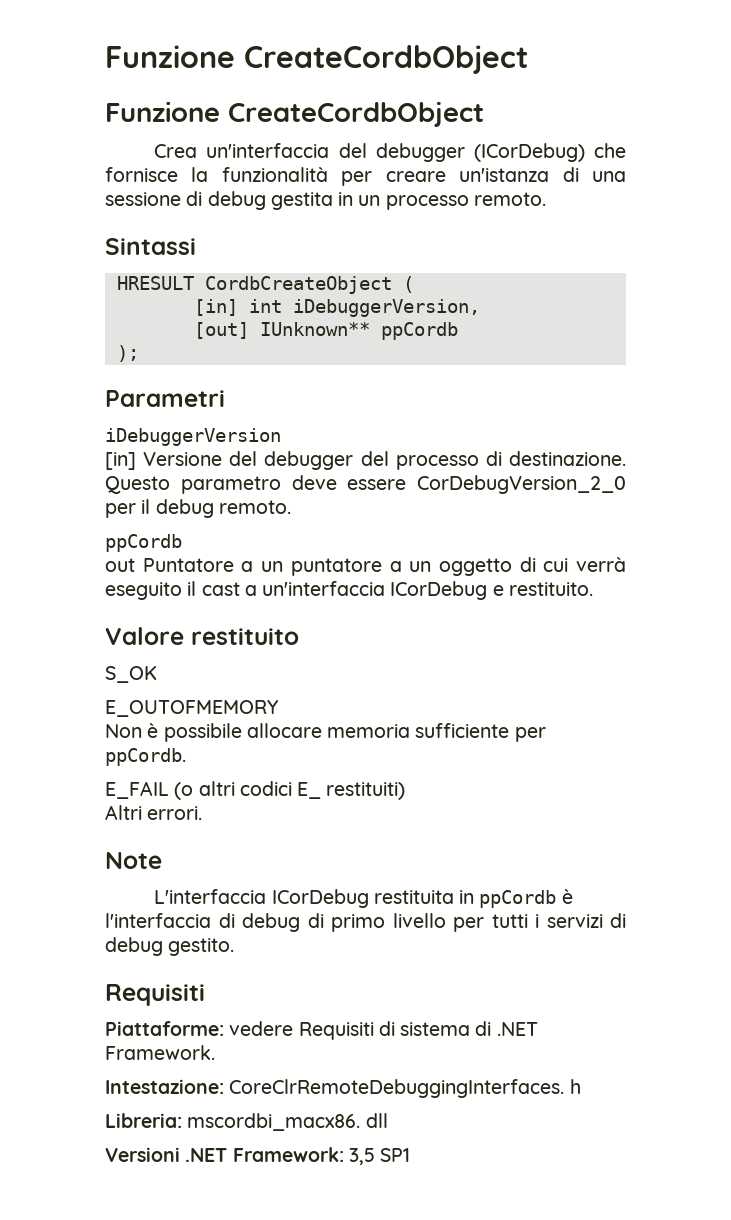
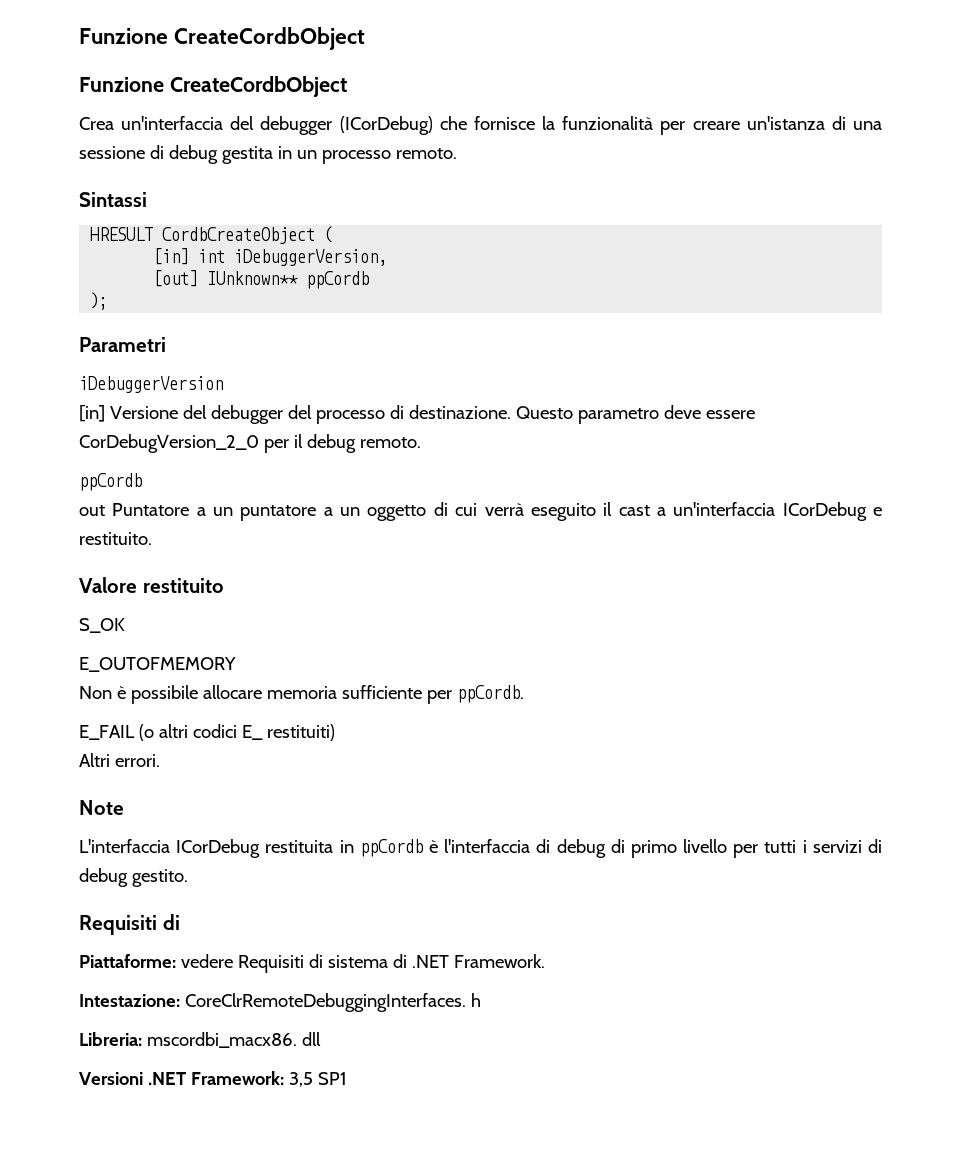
  L'interfaccia ICorDebug restituita in ppCordb è l'interfaccia di debug di primo livello per tutti i servizi di debug gestito.
- Requisiti
+ Requisiti di

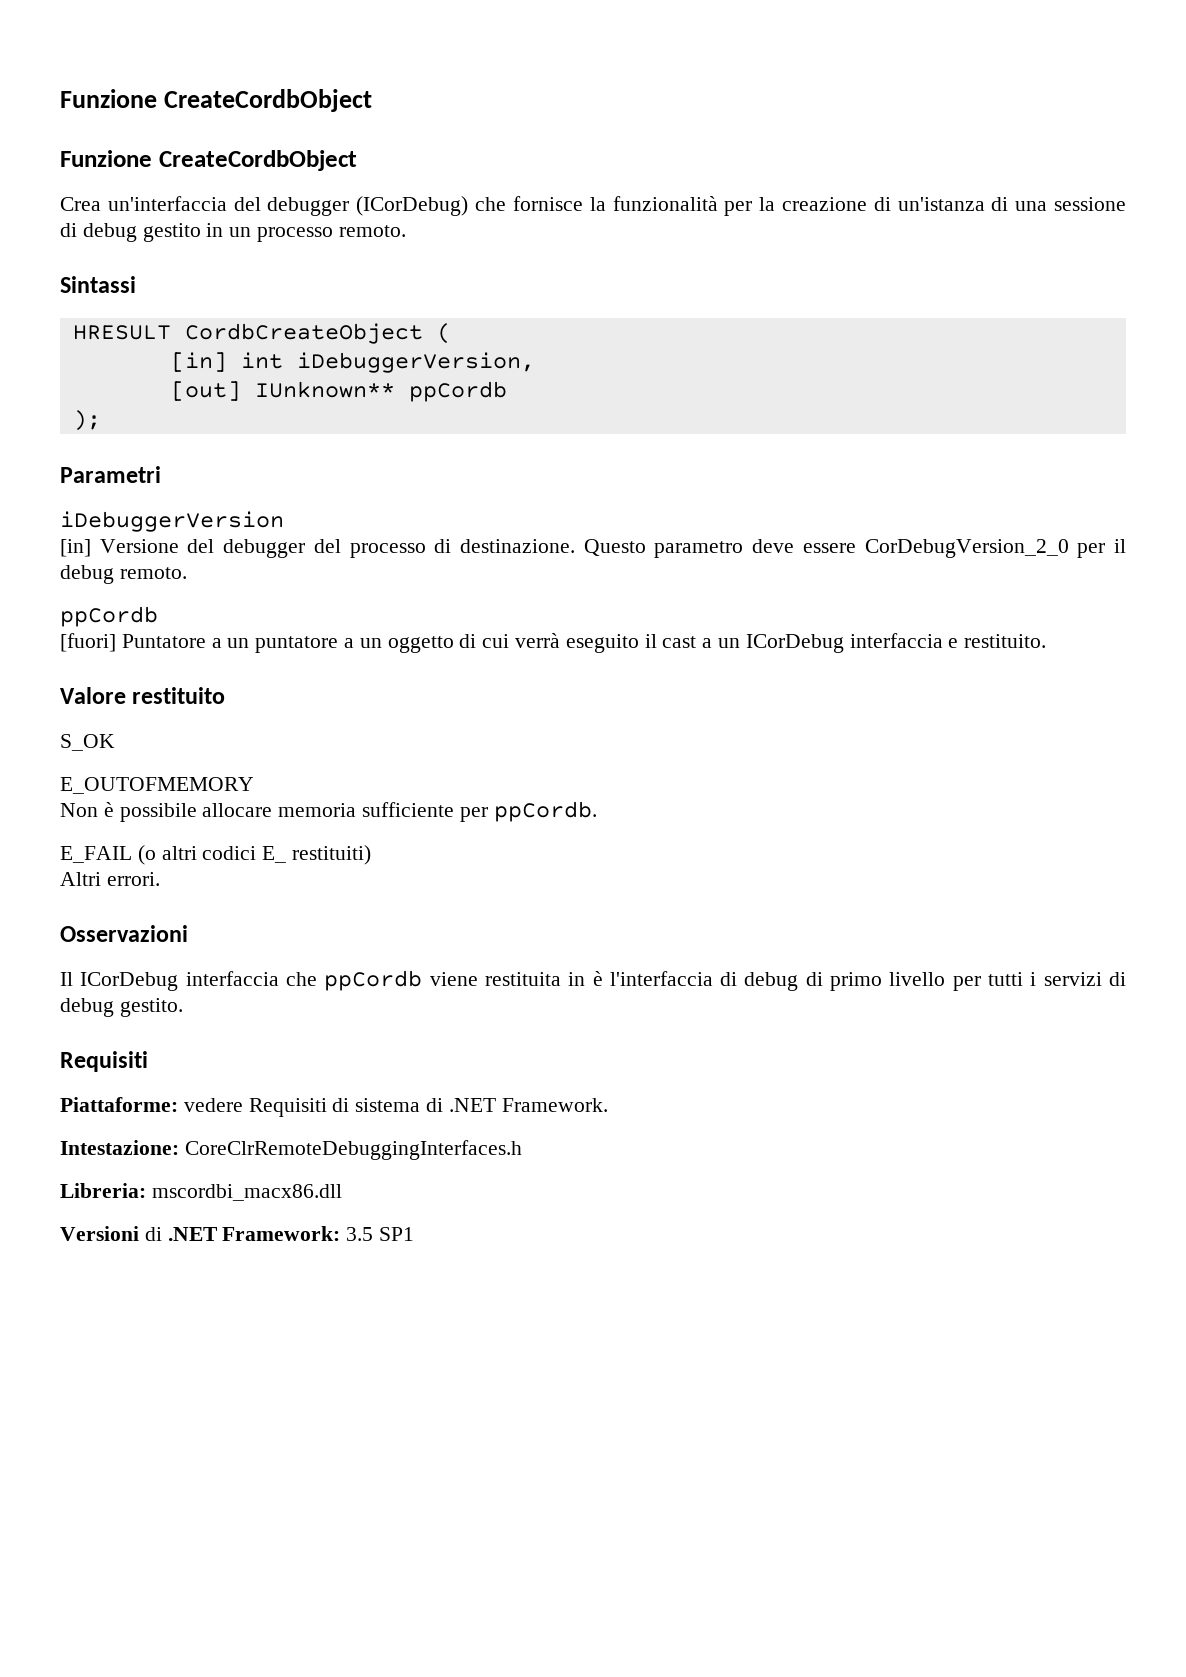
- Crea un'interfaccia del debugger (ICorDebug) che fornisce la funzionalità per creare un'istanza di una sessione di debug gestita in un processo remoto.
+ Crea un'interfaccia del debugger (ICorDebug) che fornisce la funzionalità per la creazione di un'istanza di una sessione di debug gestito in un processo remoto.
- out Puntatore a un puntatore a un oggetto di cui verrà eseguito il cast a un'interfaccia ICorDebug e restituito.
+ [fuori] Puntatore a un puntatore a un oggetto di cui verrà eseguito il cast a un ICorDebug interfaccia e restituito.
- Note
- L'interfaccia ICorDebug restituita in ppCordb è l'interfaccia di debug di primo livello per tutti i servizi di debug gestito.
- Requisiti di
+ Osservazioni
+ Il ICorDebug interfaccia che ppCordb viene restituita in è l'interfaccia di debug di primo livello per tutti i servizi di debug gestito.
+ Requisiti
- Intestazione: CoreClrRemoteDebuggingInterfaces. h
+ Intestazione: CoreClrRemoteDebuggingInterfaces.h
- Libreria: mscordbi_macx86. dll
+ Libreria: mscordbi_macx86.dll
- Versioni .NET Framework: 3,5 SP1
+ Versioni di .NET Framework: 3.5 SP1

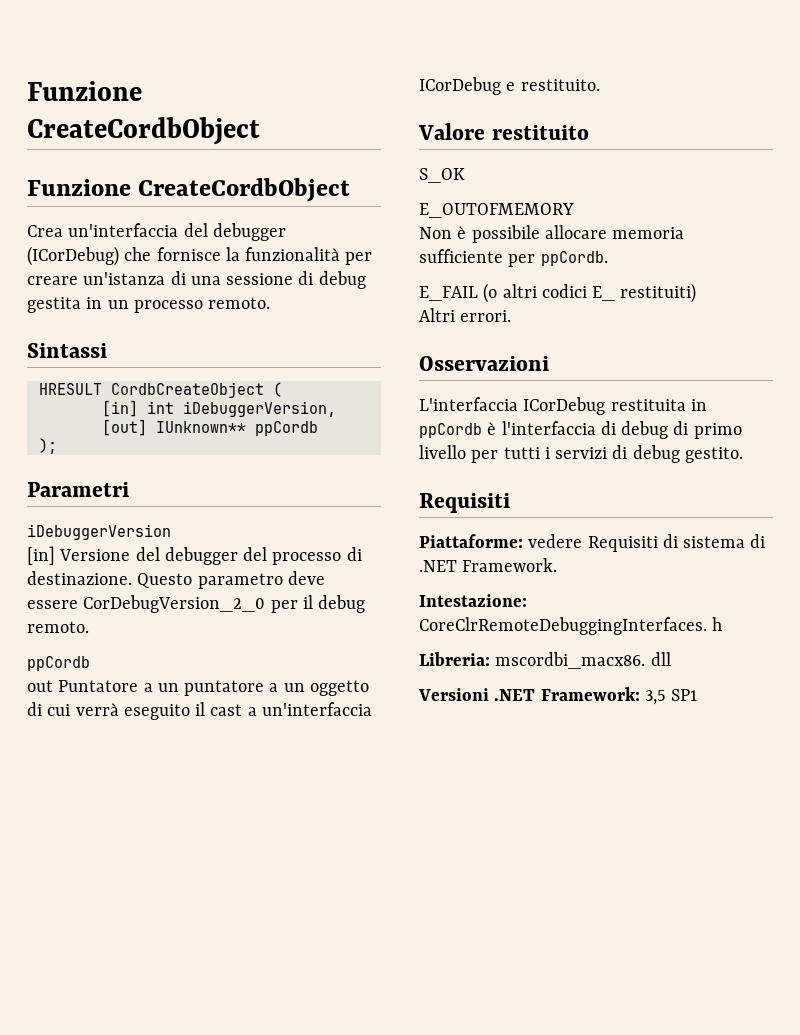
- Crea un'interfaccia del debugger (ICorDebug) che fornisce la funzionalità per la creazione di un'istanza di una sessione di debug gestito in un processo remoto.
+ Crea un'interfaccia del debugger (ICorDebug) che fornisce la funzionalità per creare un'istanza di una sessione di debug gestita in un processo remoto.
- [fuori] Puntatore a un puntatore a un oggetto di cui verrà eseguito il cast a un ICorDebug interfaccia e restituito.
+ out Puntatore a un puntatore a un oggetto di cui verrà eseguito il cast a un'interfaccia ICorDebug e restituito.
- Il ICorDebug interfaccia che ppCordb viene restituita in è l'interfaccia di debug di primo livello per tutti i servizi di debug gestito.
+ L'interfaccia ICorDebug restituita in ppCordb è l'interfaccia di debug di primo livello per tutti i servizi di debug gestito.
- Intestazione: CoreClrRemoteDebuggingInterfaces.h
+ Intestazione: CoreClrRemoteDebuggingInterfaces. h
- Libreria: mscordbi_macx86.dll
+ Libreria: mscordbi_macx86. dll
- Versioni di .NET Framework: 3.5 SP1
+ Versioni .NET Framework: 3,5 SP1

